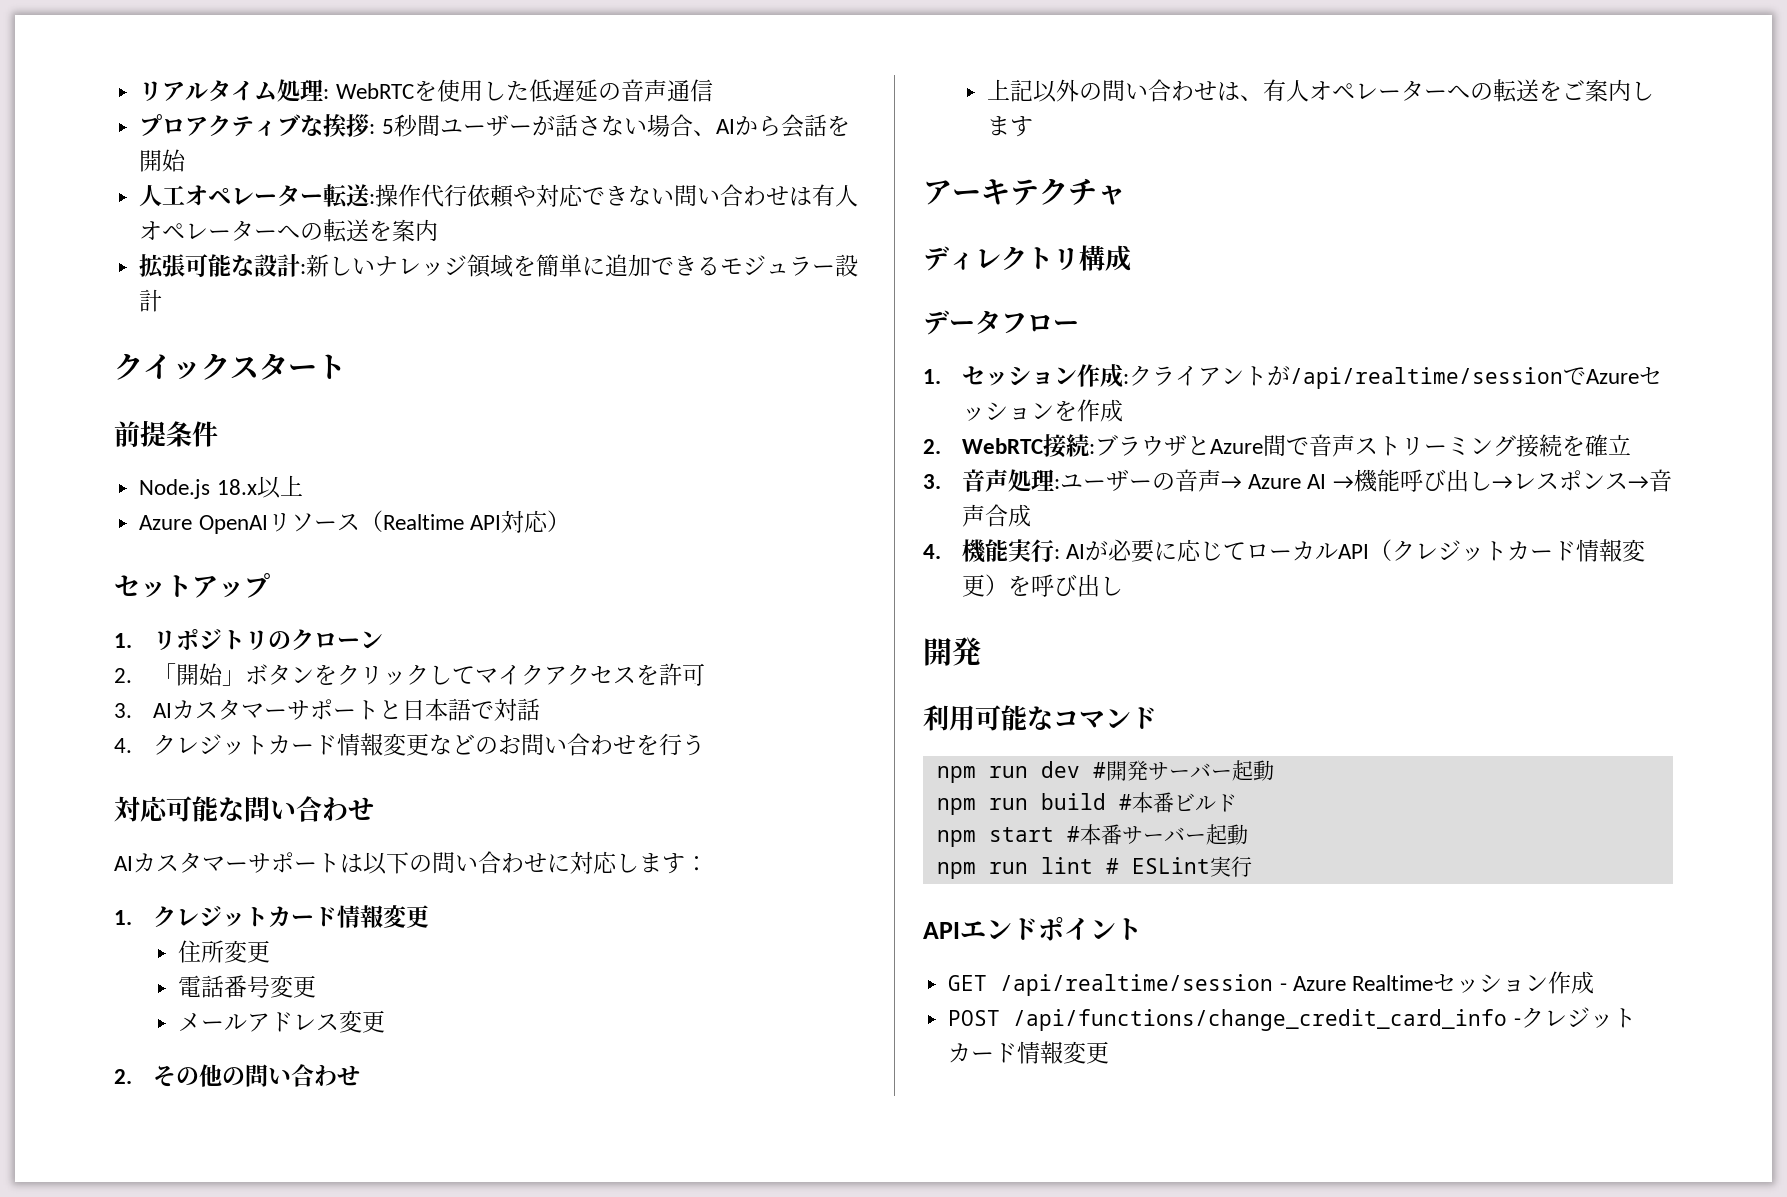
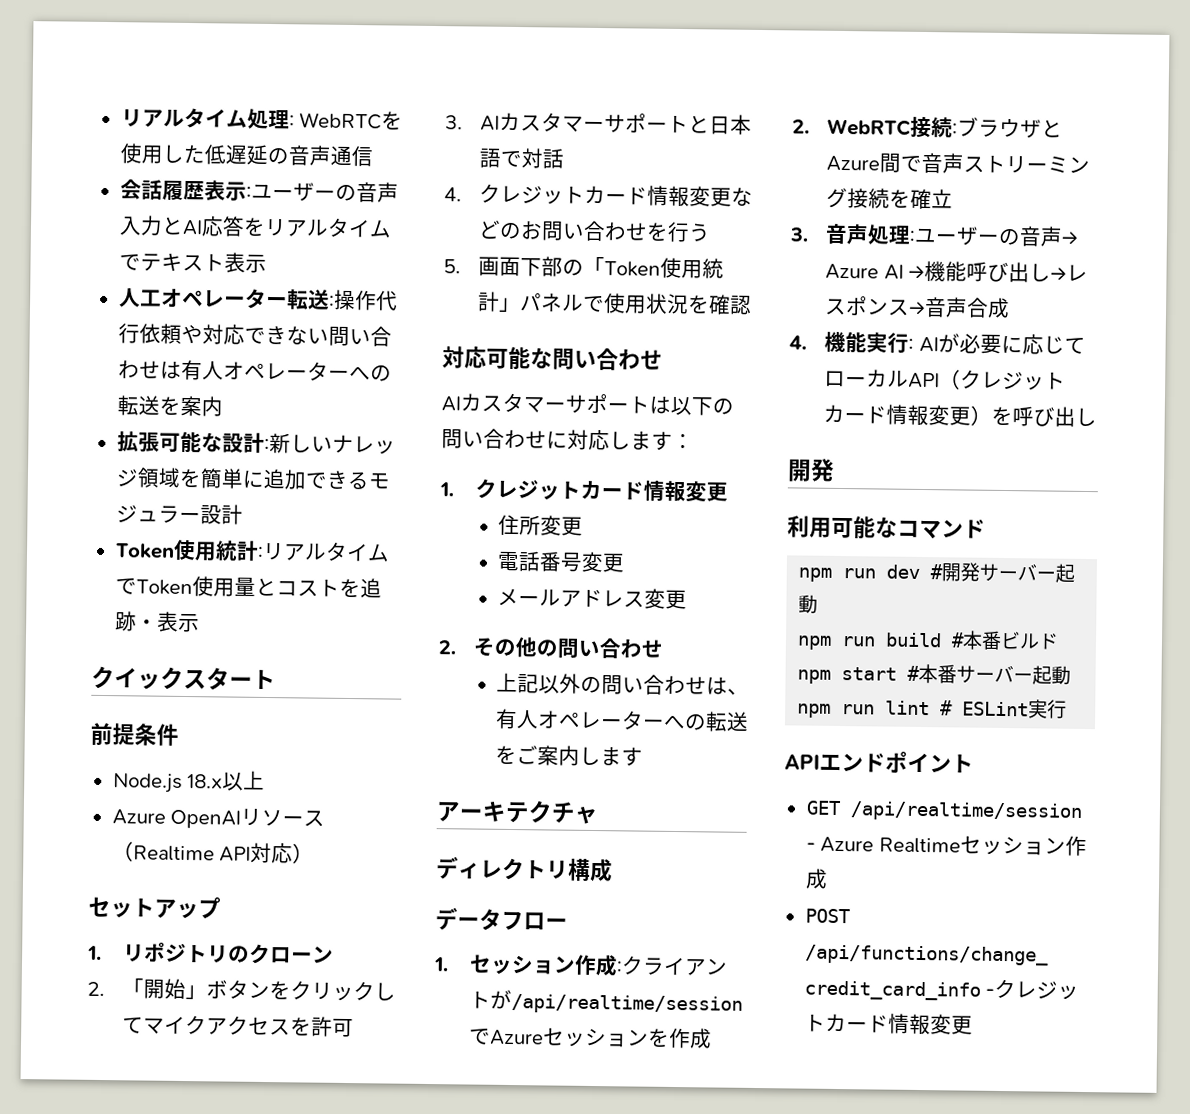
- プロアクティブな挨拶: 5秒間ユーザーが話さない場合、AIから会話を開始
+ 会話履歴表示:ユーザーの音声入力とAI応答をリアルタイムでテキスト表示
+ Token使用統計:リアルタイムでToken使用量とコストを追跡・表示
+ 5.画面下部の「Token使用統計」パネルで使用状況を確認

